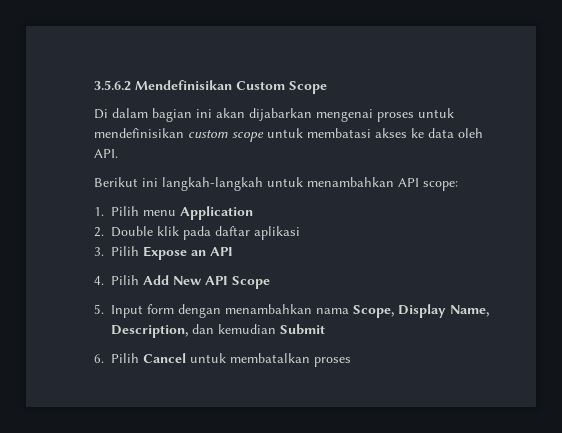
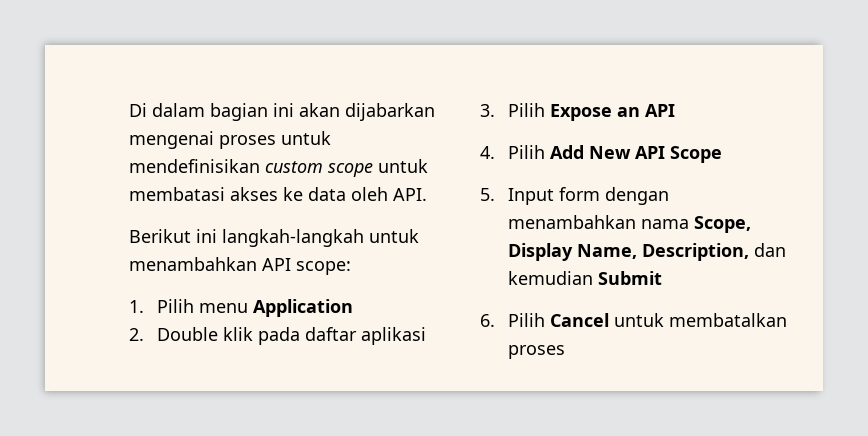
- 3.5.6.2 Mendefinisikan Custom Scope

